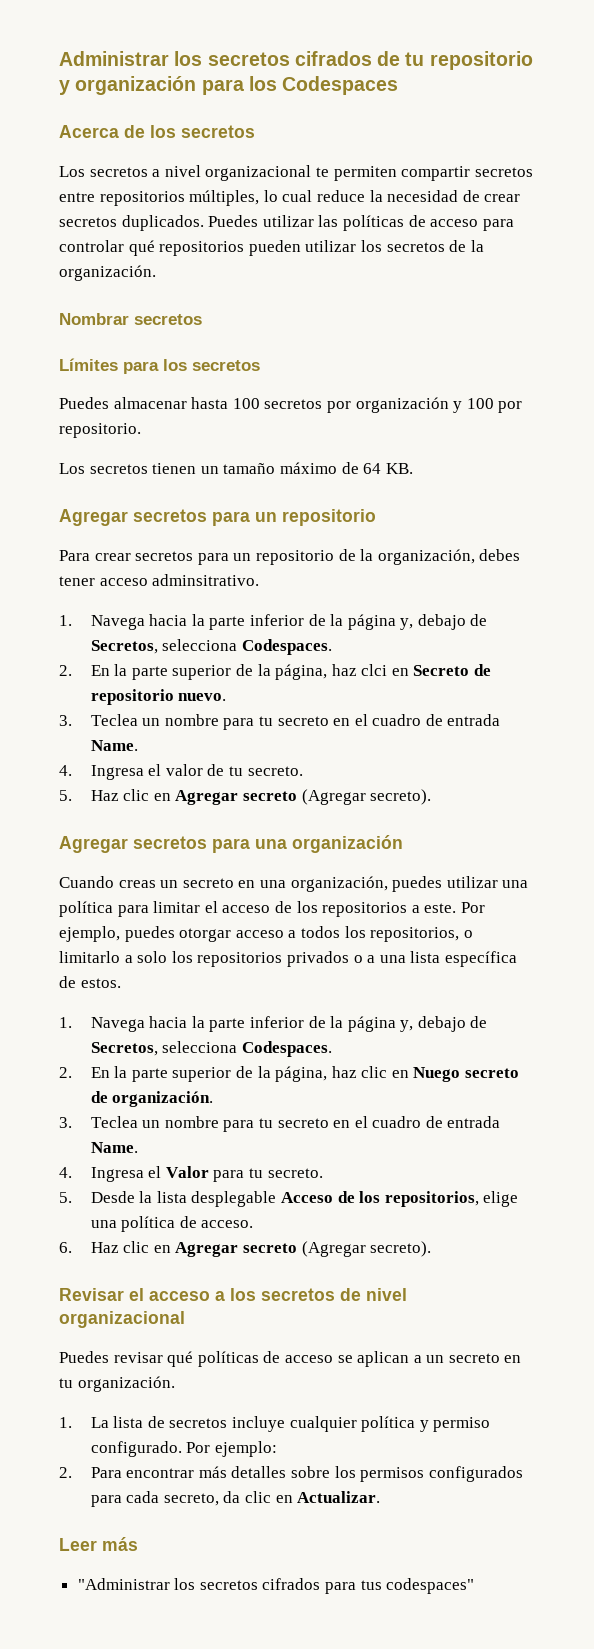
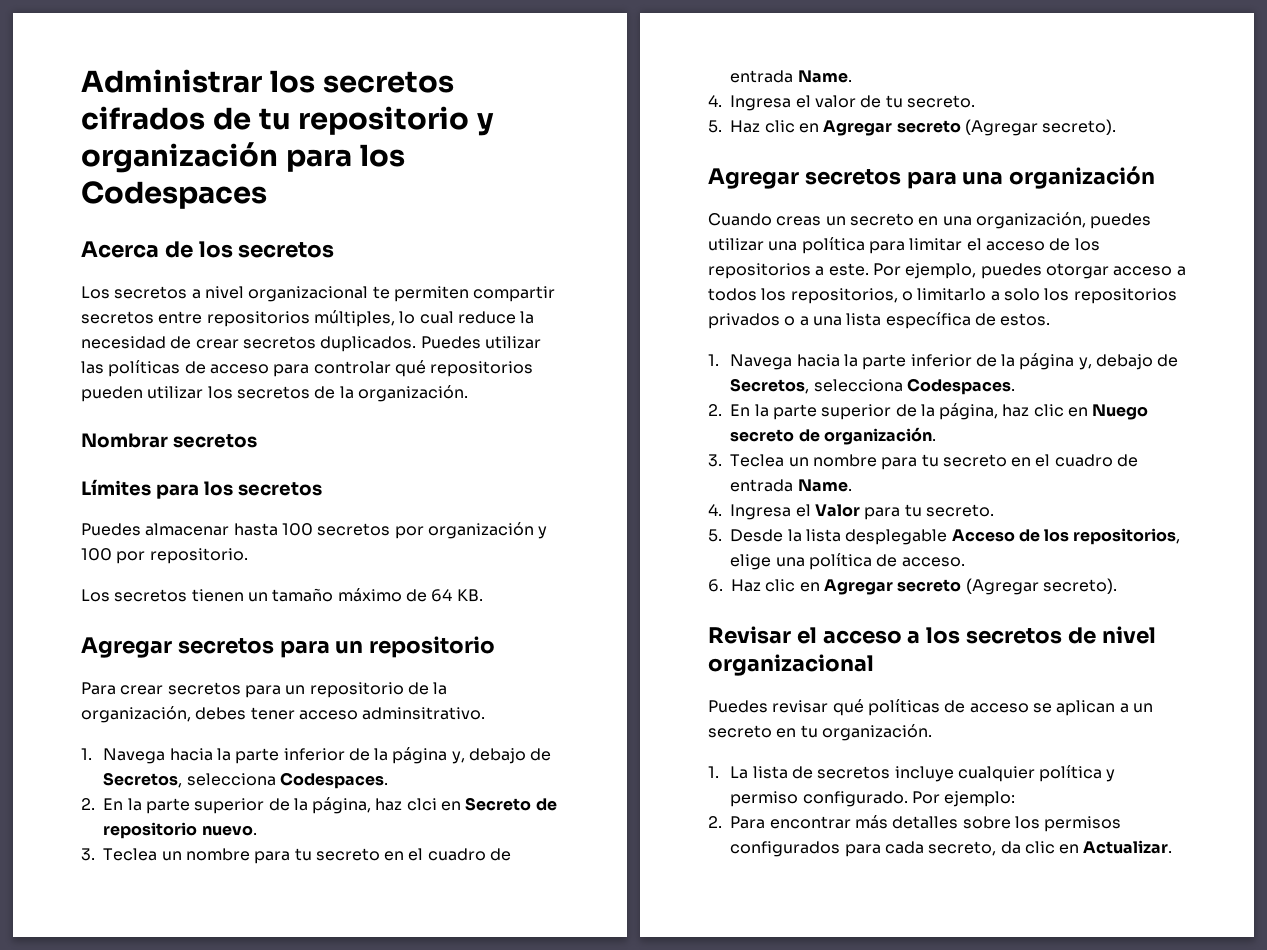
- Leer más
- "Administrar los secretos cifrados para tus codespaces"

